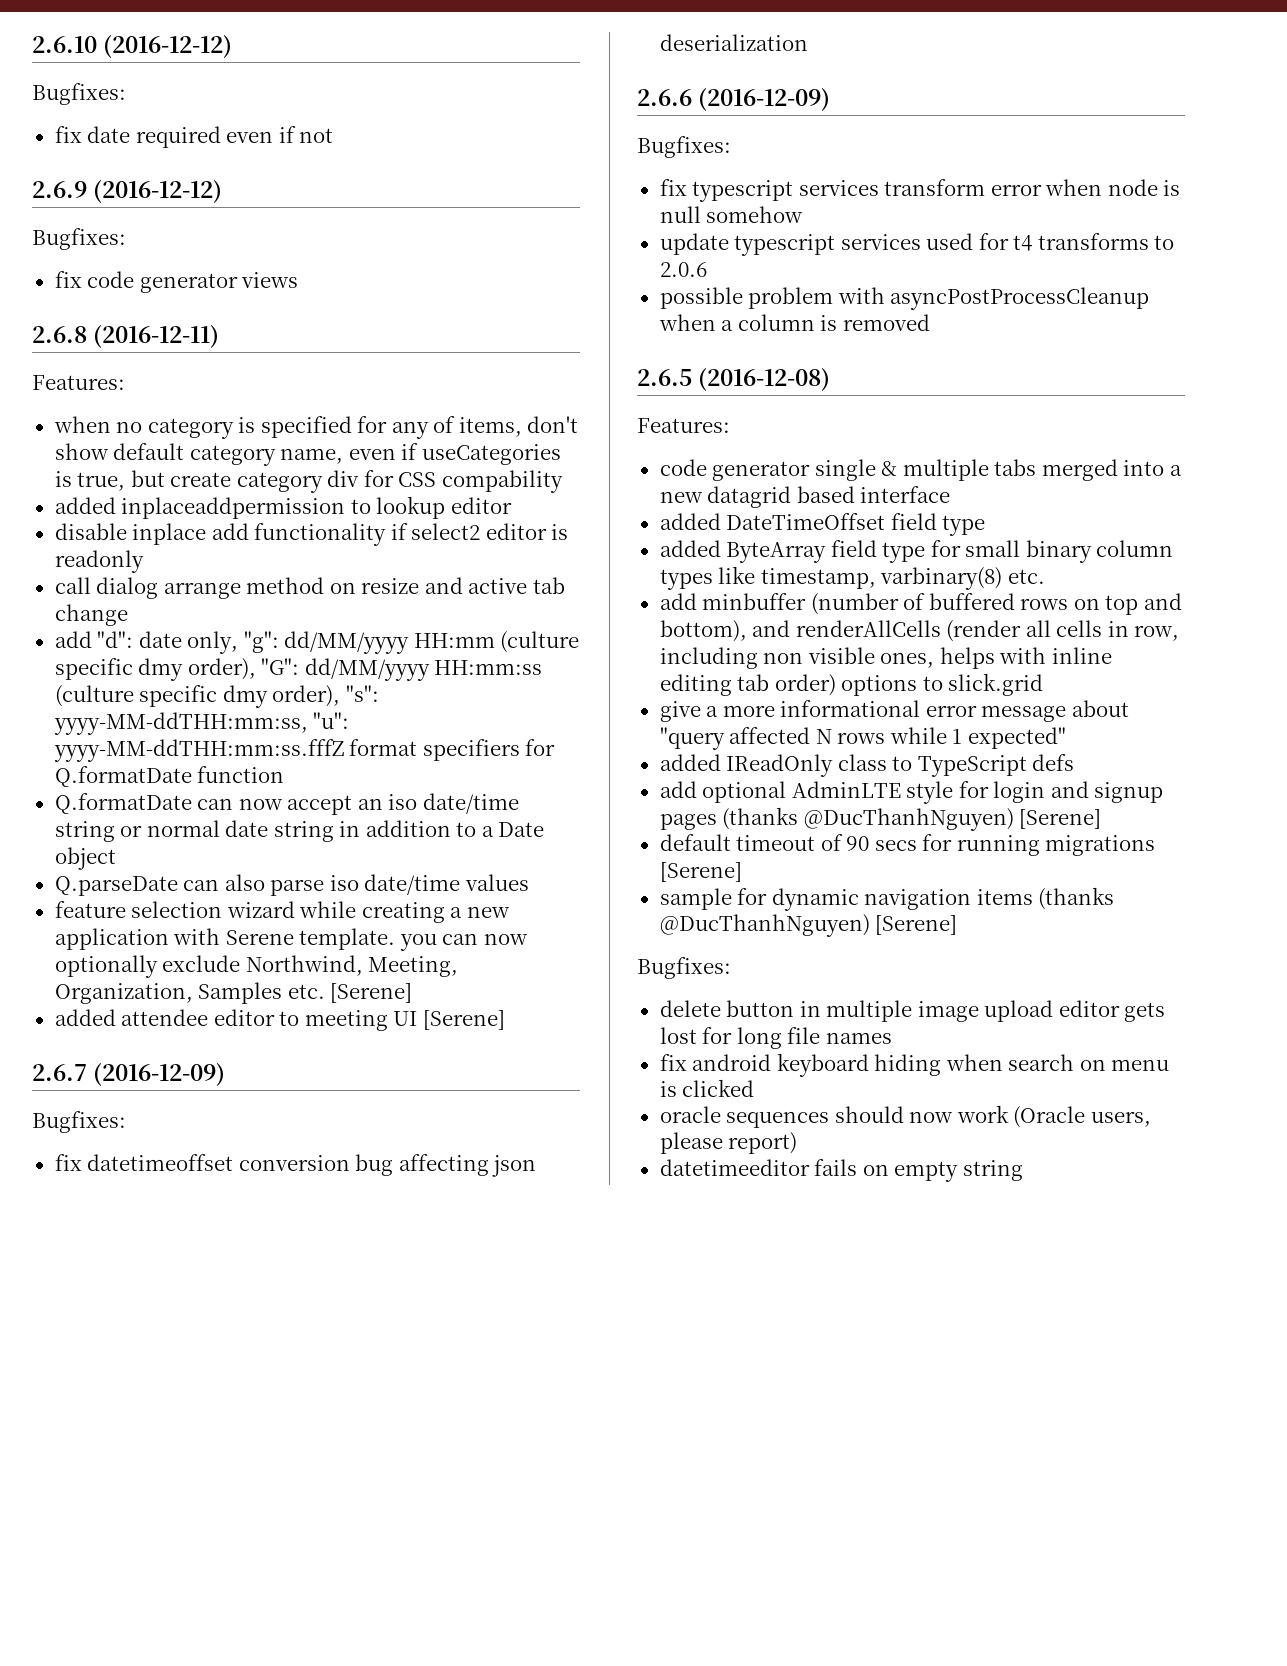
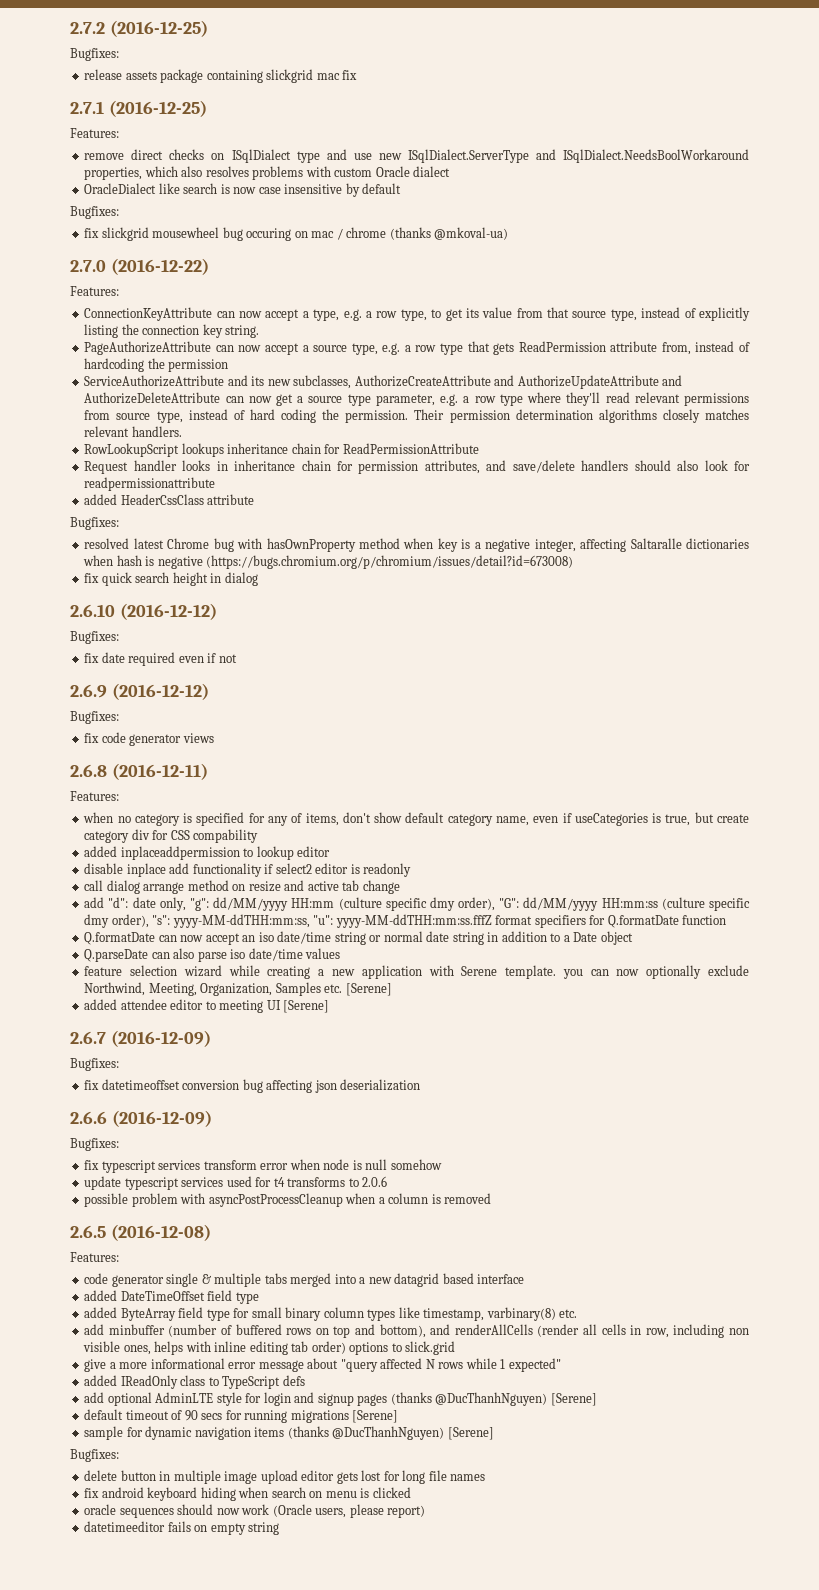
+ 2.7.2 (2016-12-25)
+ Bugfixes:
+ release assets package containing slickgrid mac fix
+ 2.7.1 (2016-12-25)
+ Features:
+ remove direct checks on ISqlDialect type and use new ISqlDialect.ServerType and ISqlDialect.NeedsBoolWorkaround properties, which also resolves problems with custom Oracle dialect
+ OracleDialect like search is now case insensitive by default
+ Bugfixes:
+ fix slickgrid mousewheel bug occuring on mac / chrome (thanks @mkoval-ua)
+ 2.7.0 (2016-12-22)
+ Features:
+ ConnectionKeyAttribute can now accept a type, e.g. a row type, to get its value from that source type, instead of explicitly listing the connection key string.
+ PageAuthorizeAttribute can now accept a source type, e.g. a row type that gets ReadPermission attribute from, instead of hardcoding the permission
+ ServiceAuthorizeAttribute and its new subclasses, AuthorizeCreateAttribute and AuthorizeUpdateAttribute and AuthorizeDeleteAttribute can now get a source type parameter, e.g. a row type where they'll read relevant permissions from source type, instead of hard coding the permission. Their permission determination algorithms closely matches relevant handlers.
+ RowLookupScript lookups inheritance chain for ReadPermissionAttribute
+ Request handler looks in inheritance chain for permission attributes, and save/delete handlers should also look for readpermissionattribute
+ added HeaderCssClass attribute
+ Bugfixes:
+ resolved latest Chrome bug with hasOwnProperty method when key is a negative integer, affecting Saltaralle dictionaries when hash is negative (https://bugs.chromium.org/p/chromium/issues/detail?id=673008)
+ fix quick search height in dialog

